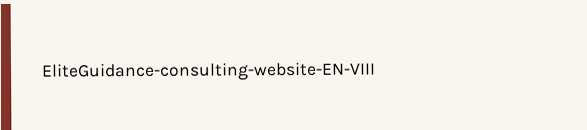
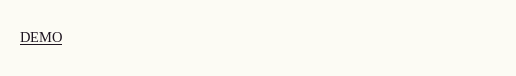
- EliteGuidance-consulting-website-EN-VIII
+ DEMO

